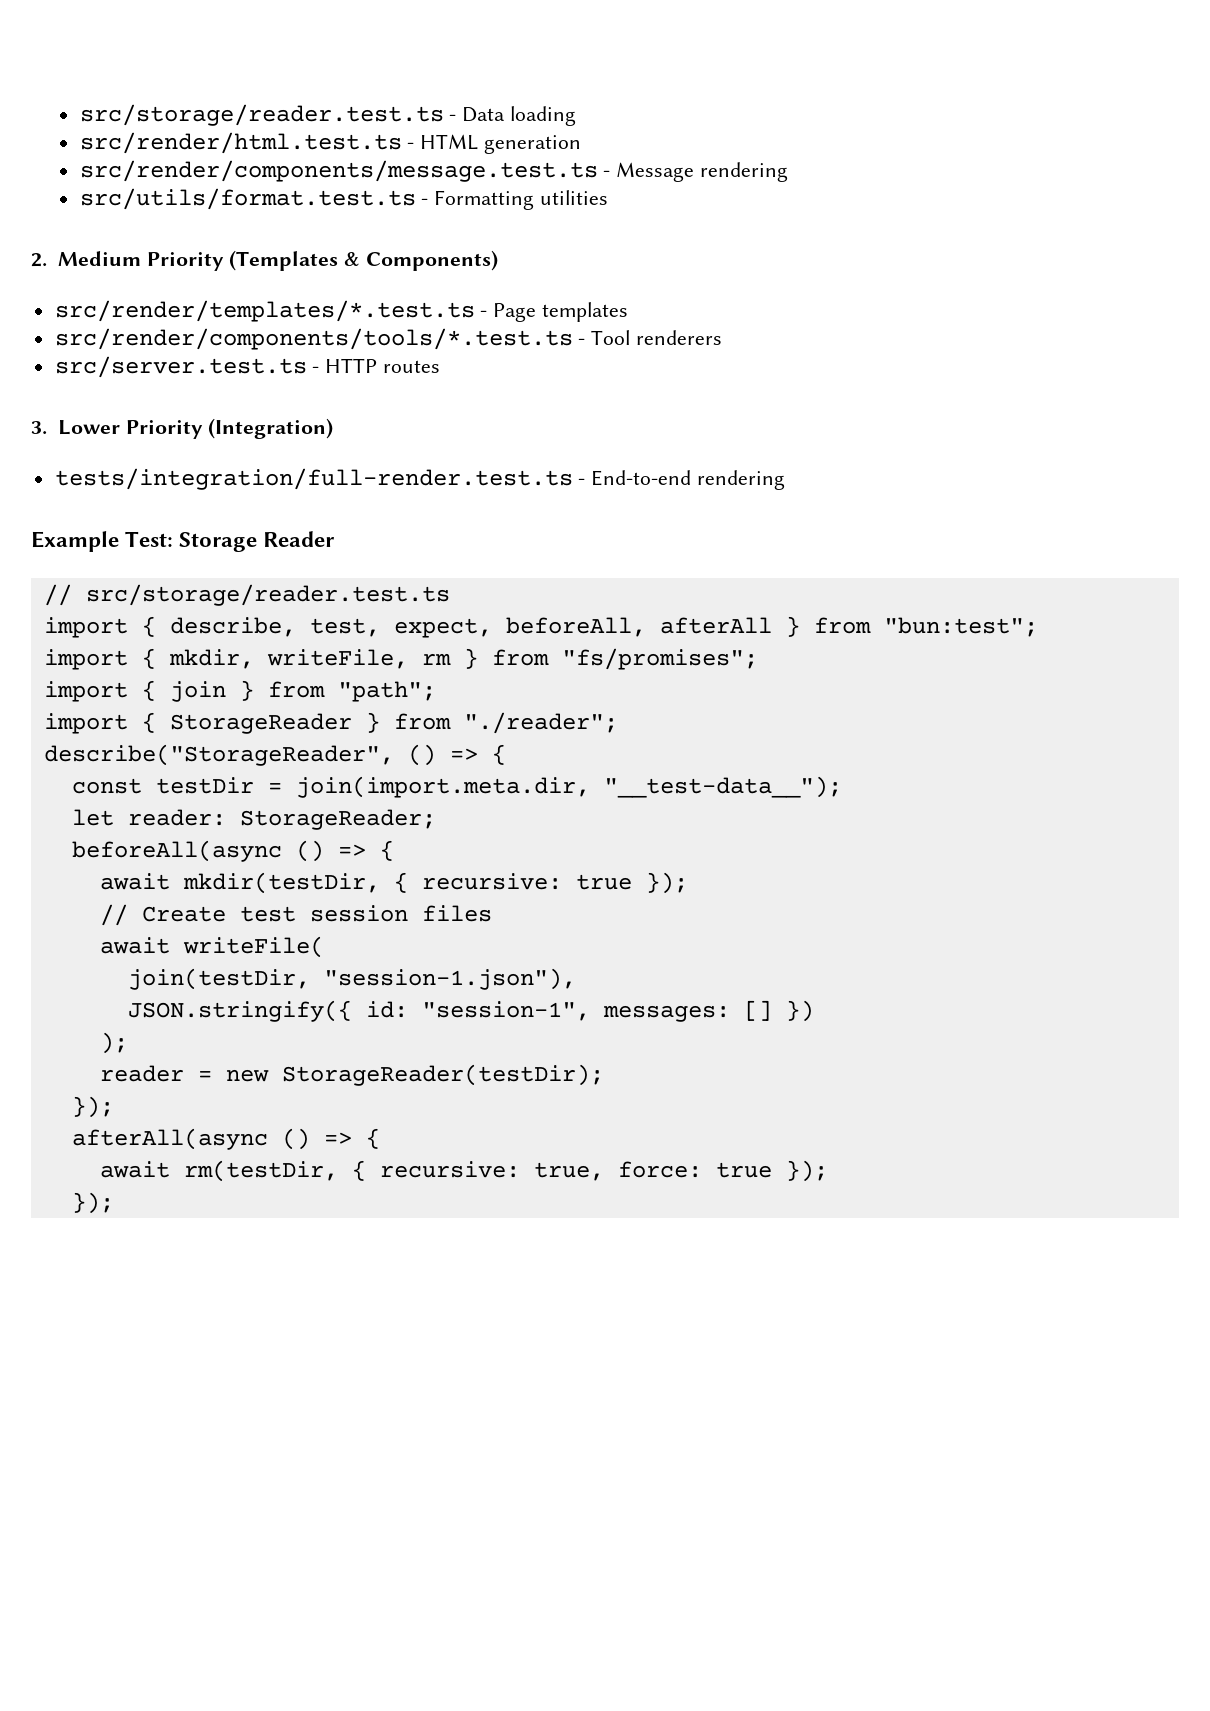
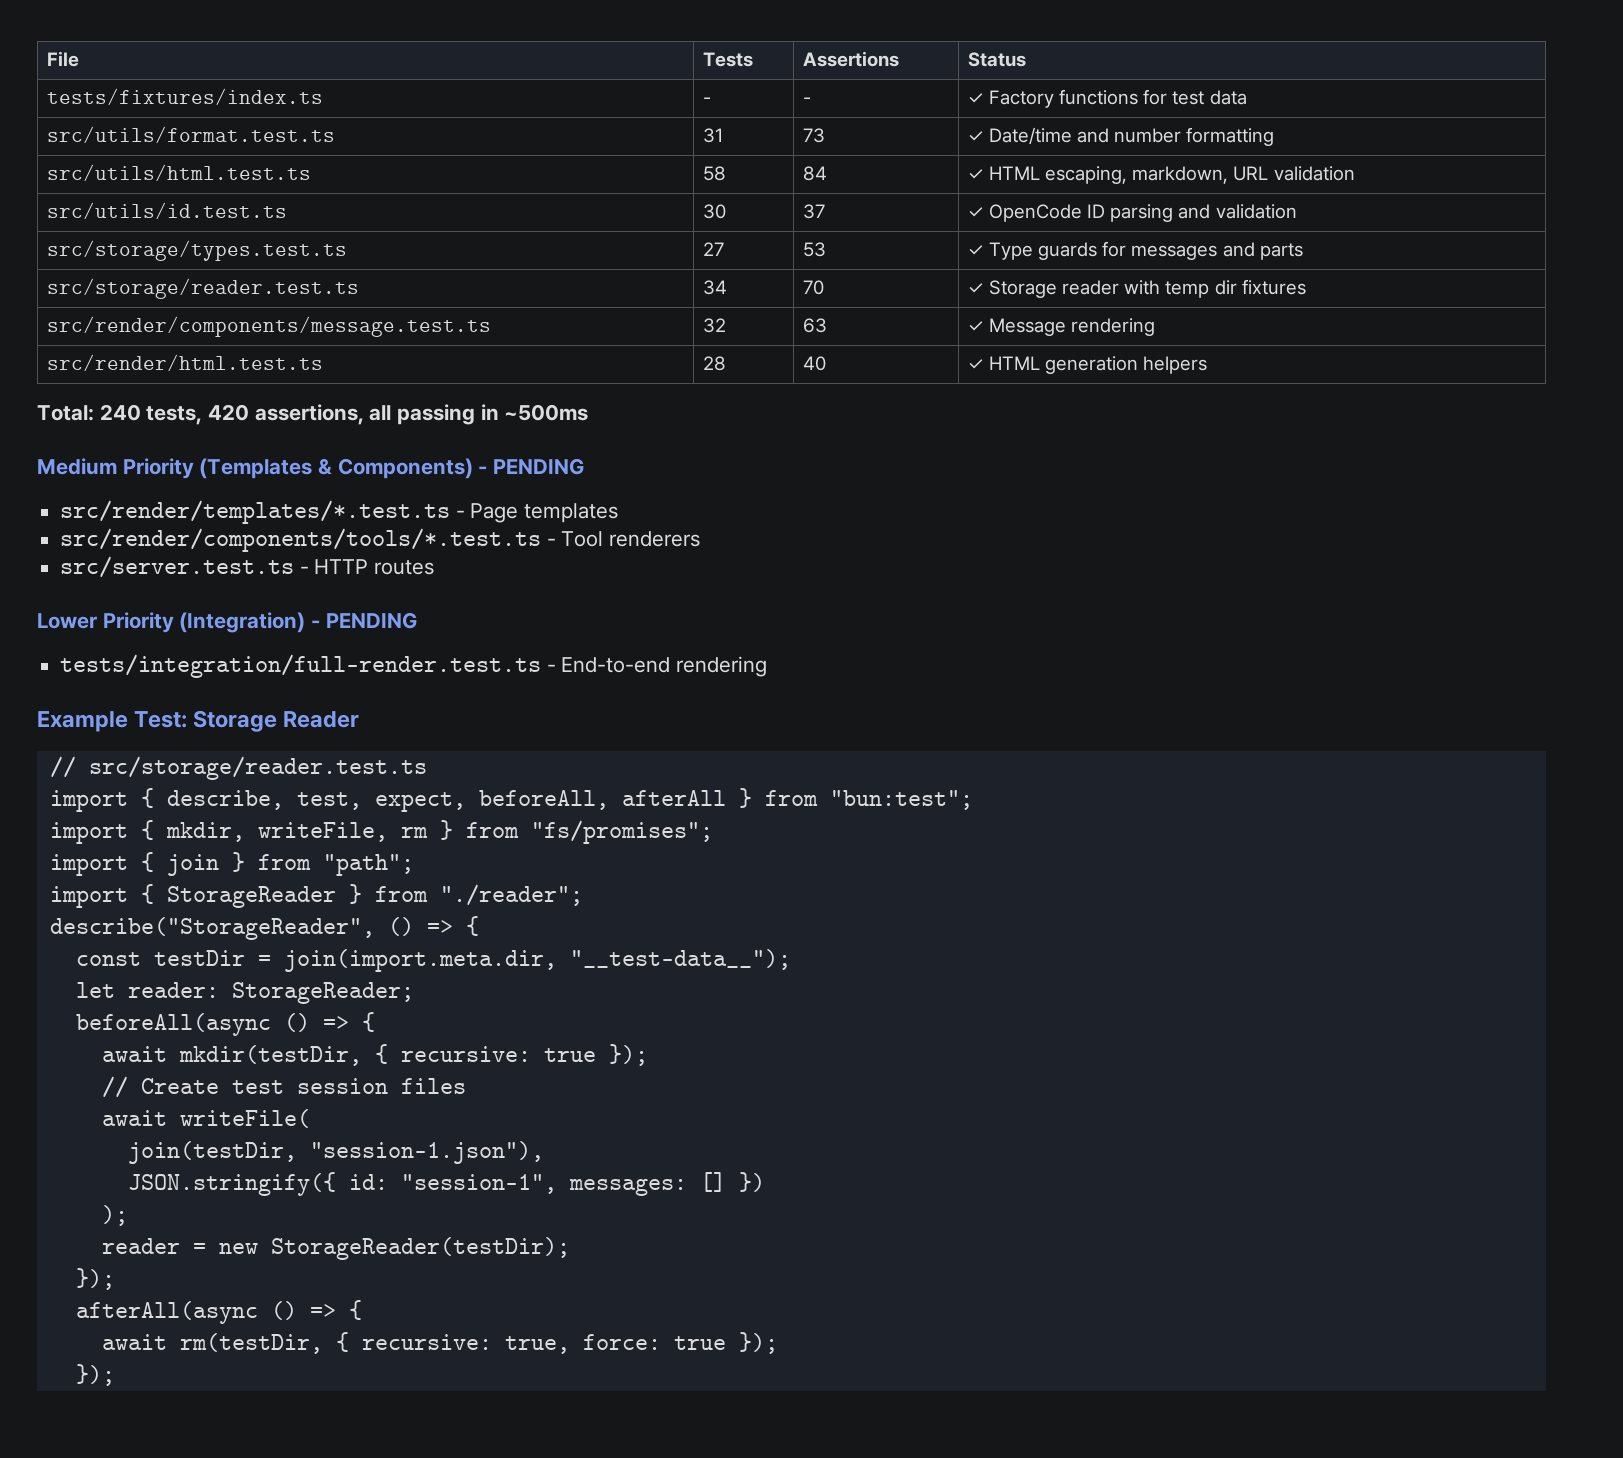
- src/storage/reader.test.ts - Data loading
- src/render/html.test.ts - HTML generation
- src/render/components/message.test.ts - Message rendering
- src/utils/format.test.ts - Formatting utilities
- 2. Medium Priority (Templates & Components)
+ File | Tests | Assertions | Status
+ tests/fixtures/index.ts | - | - | ✓ Factory functions for test data
+ src/utils/format.test.ts | 31 | 73 | ✓ Date/time and number formatting
+ src/utils/html.test.ts | 58 | 84 | ✓ HTML escaping, markdown, URL validation
+ src/utils/id.test.ts | 30 | 37 | ✓ OpenCode ID parsing and validation
+ src/storage/types.test.ts | 27 | 53 | ✓ Type guards for messages and parts
+ src/storage/reader.test.ts | 34 | 70 | ✓ Storage reader with temp dir fixtures
+ src/render/components/message.test.ts | 32 | 63 | ✓ Message rendering
+ src/render/html.test.ts | 28 | 40 | ✓ HTML generation helpers
+ Total: 240 tests, 420 assertions, all passing in ~500ms
+ Medium Priority (Templates & Components) - PENDING
- 3. Lower Priority (Integration)
+ Lower Priority (Integration) - PENDING

